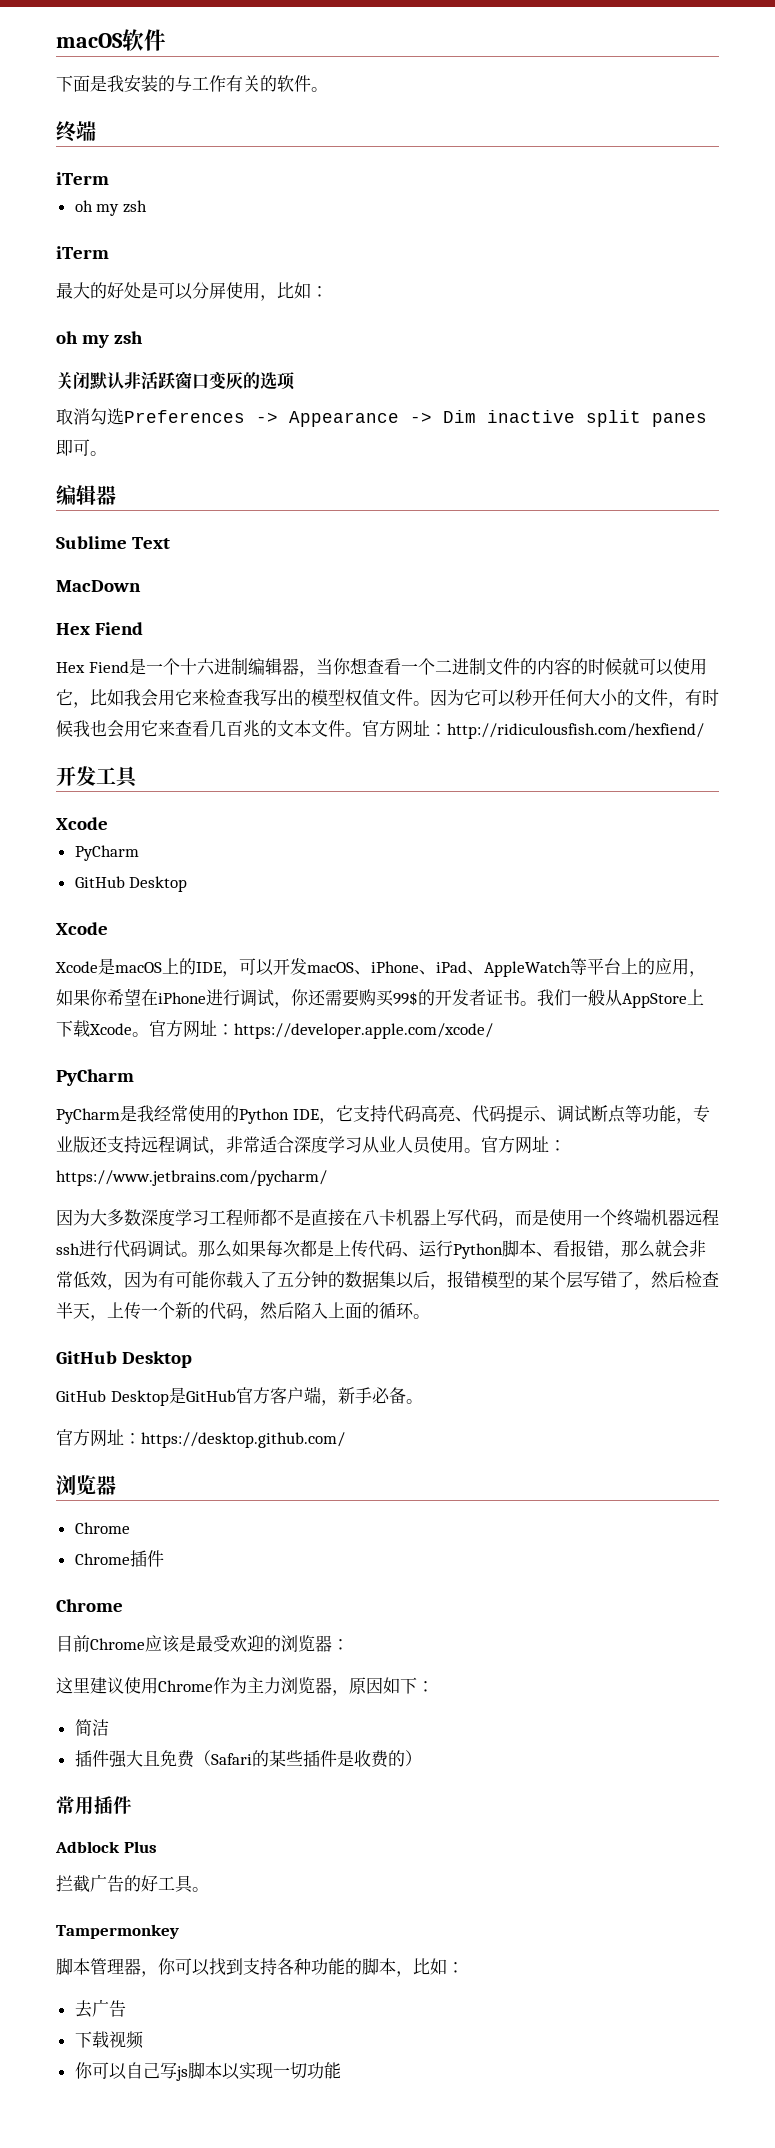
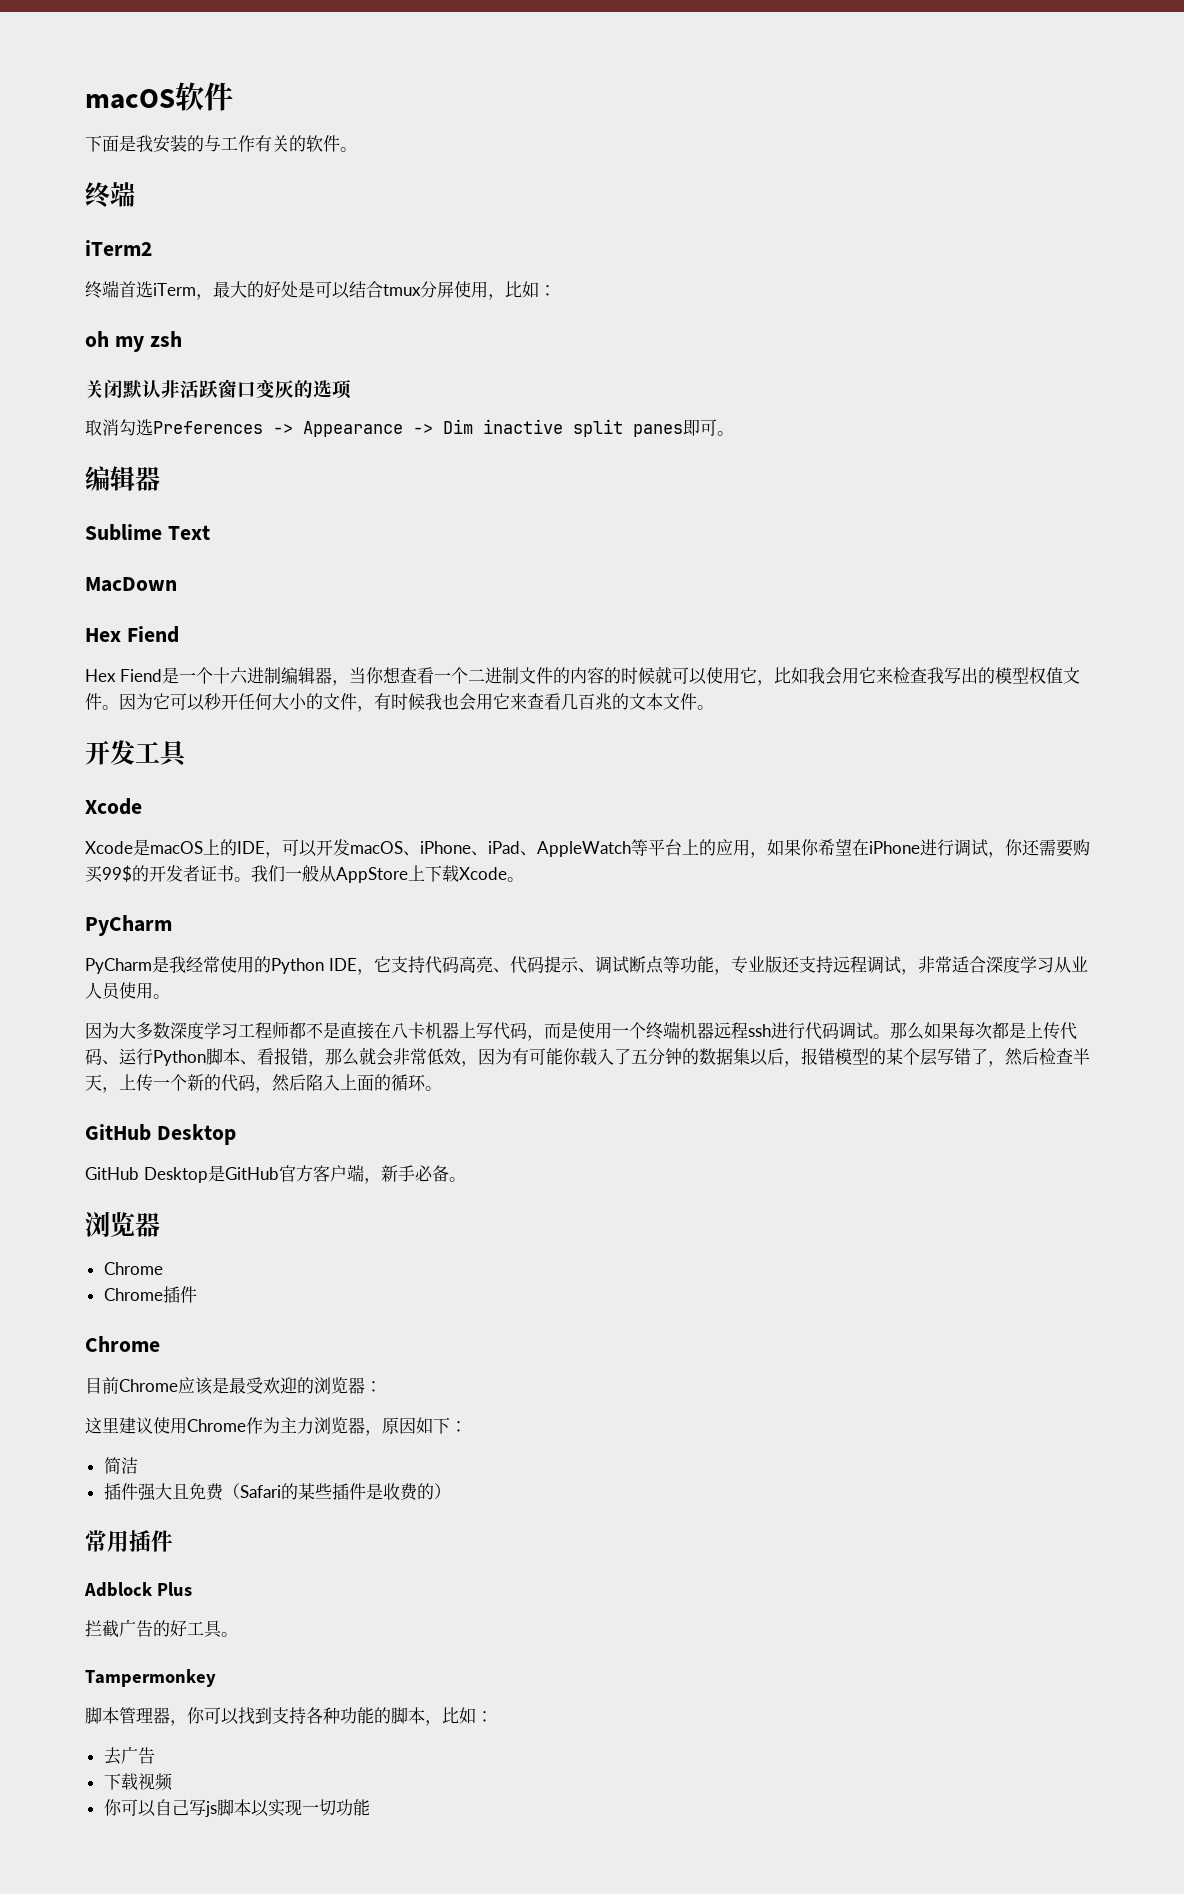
  下面是我安装的与工作有关的软件。
  终端
- iTerm
- oh my zsh
- iTerm
- 最大的好处是可以分屏使用，比如：
+ iTerm2
+ 终端首选iTerm，最大的好处是可以结合tmux分屏使用，比如：
- 官方网址：http://ridiculousfish.com/hexfiend/
  开发工具
- Xcode
- PyCharm
- GitHub Desktop
- 官方网址：https://developer.apple.com/xcode/
- 官方网址：https://www.jetbrains.com/pycharm/
- 官方网址：https://desktop.github.com/

